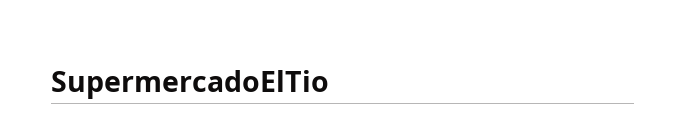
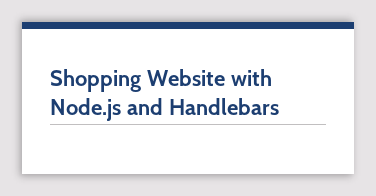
- SupermercadoElTio
+ Shopping Website with Node.js and Handlebars

